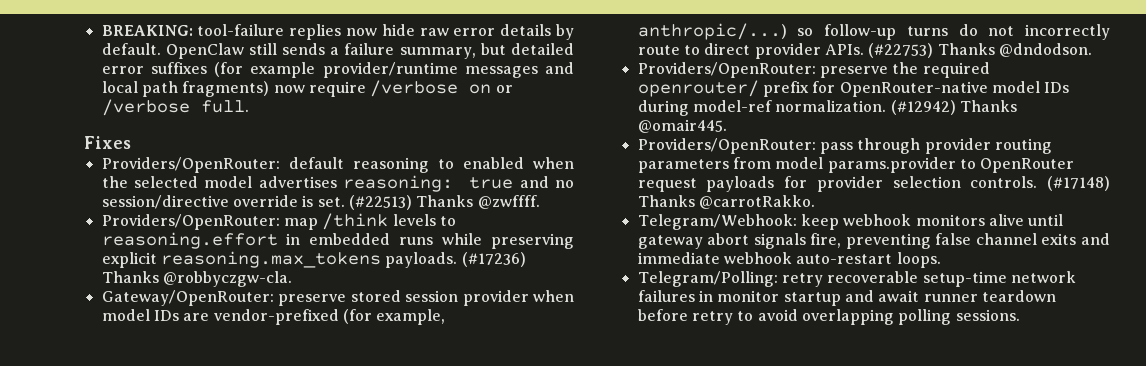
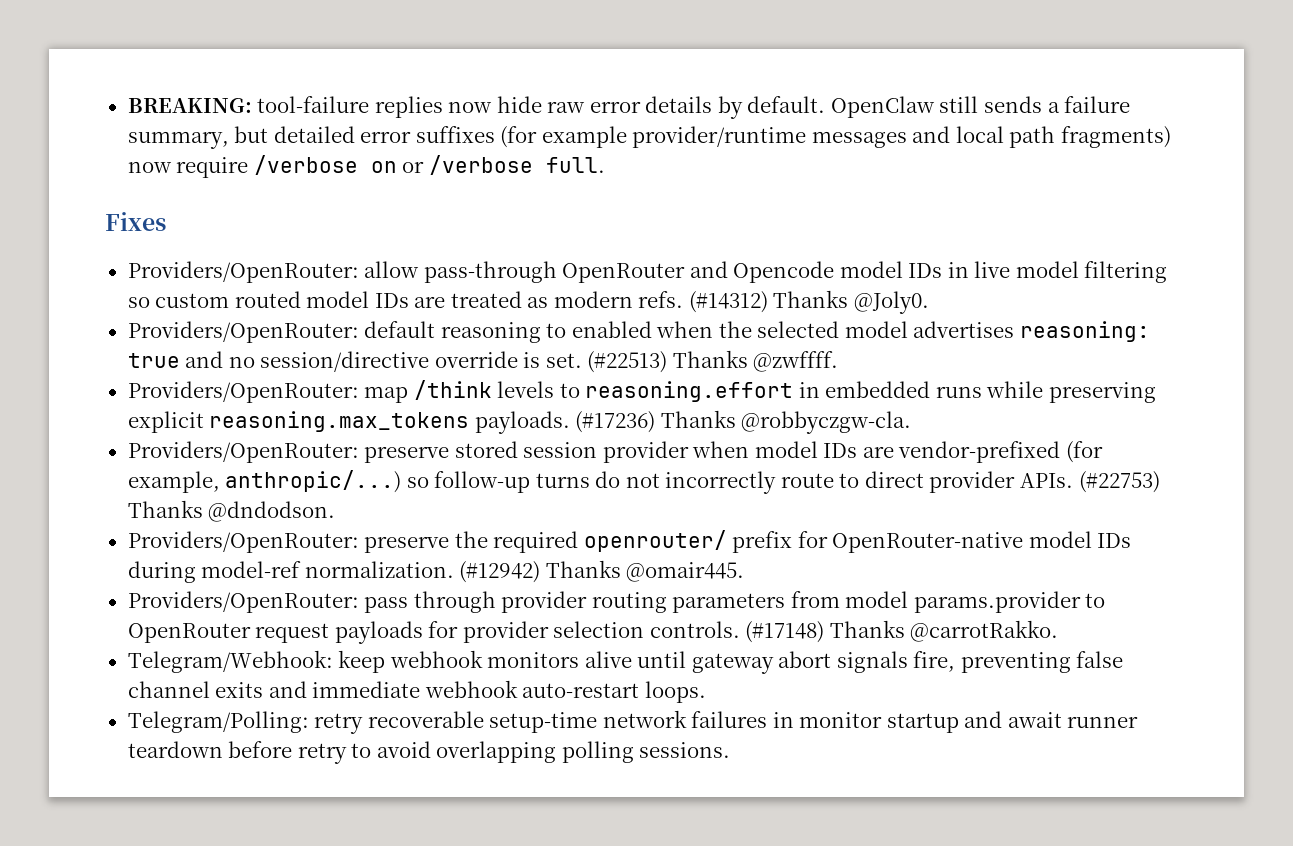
+ Providers/OpenRouter: allow pass-through OpenRouter and Opencode model IDs in live model filtering so custom routed model IDs are treated as modern refs. (#14312) Thanks @Joly0.
- Gateway/OpenRouter: preserve stored session provider when model IDs are vendor-prefixed (for example, anthropic/...) so follow-up turns do not incorrectly route to direct provider APIs.
+ Providers/OpenRouter: preserve stored session provider when model IDs are vendor-prefixed (for example, anthropic/...) so follow-up turns do not incorrectly route to direct provider APIs.

